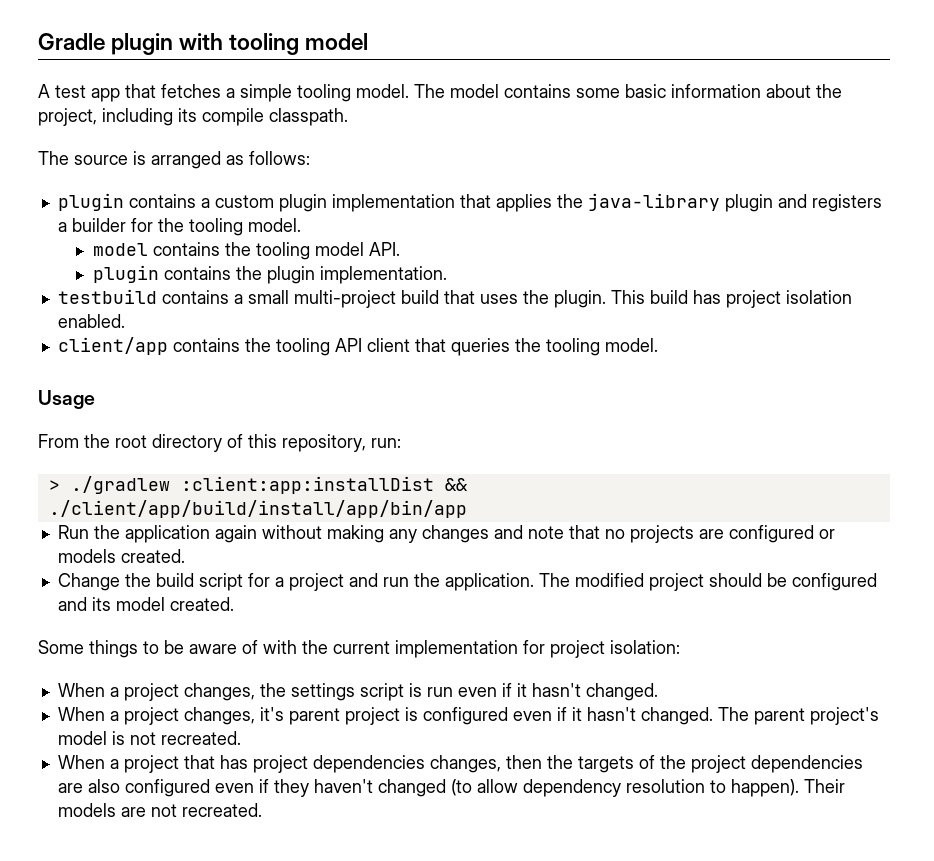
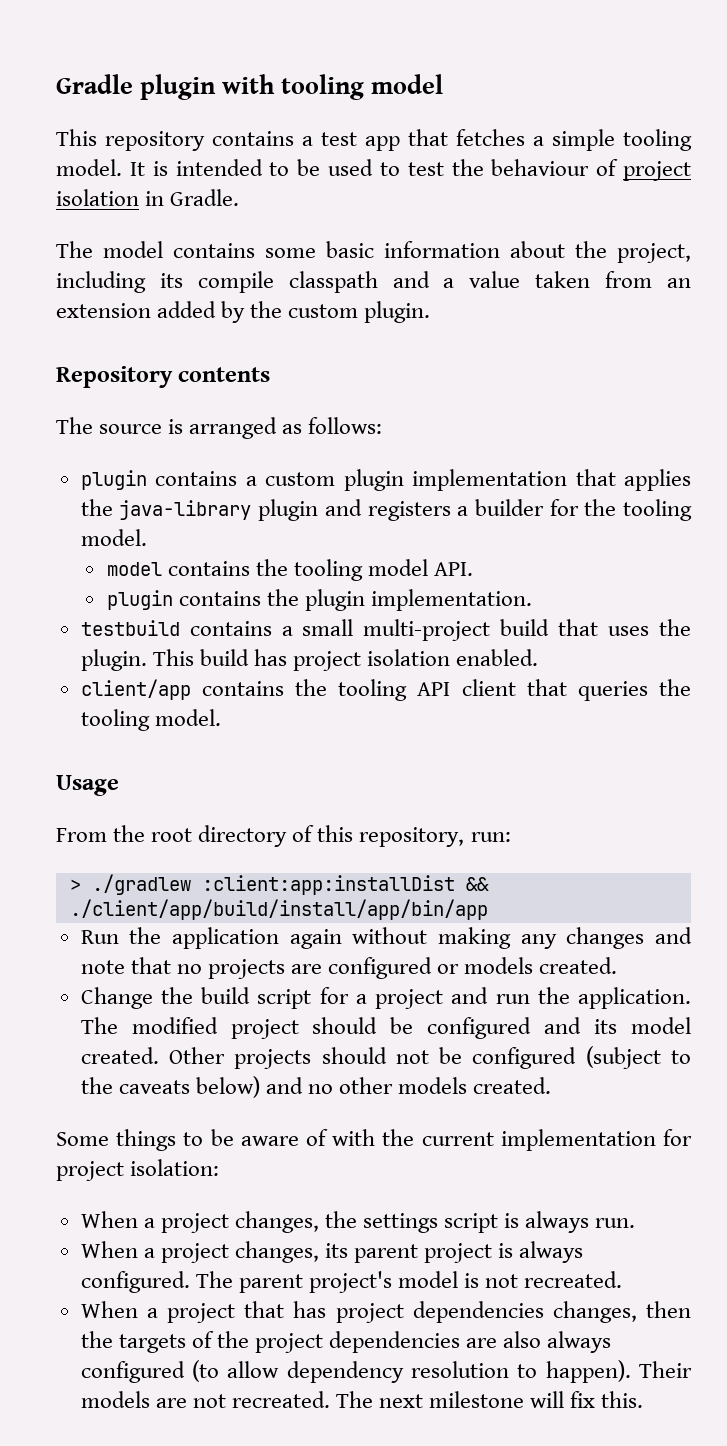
- A test app that fetches a simple tooling model. The model contains some basic information about the project, including its compile classpath.
+ This repository contains a test app that fetches a simple tooling model. It is intended to be used to test the behaviour of project isolation in Gradle.
+ The model contains some basic information about the project, including its compile classpath and a value taken from an extension added by the custom plugin.
+ Repository contents
+ Other projects should not be configured (subject to the caveats below) and no other models created.
- When a project changes, the settings script is run even if it hasn't changed.
- When a project changes, it's parent project is configured even if it hasn't changed.
+ When a project changes, the settings script is always run.
+ When a project changes, its parent project is always configured.
- When a project that has project dependencies changes, then the targets of the project dependencies are also configured even if they haven't changed (to allow dependency resolution to happen).
+ When a project that has project dependencies changes, then the targets of the project dependencies are also always configured (to allow dependency resolution to happen).
+ The next milestone will fix this.

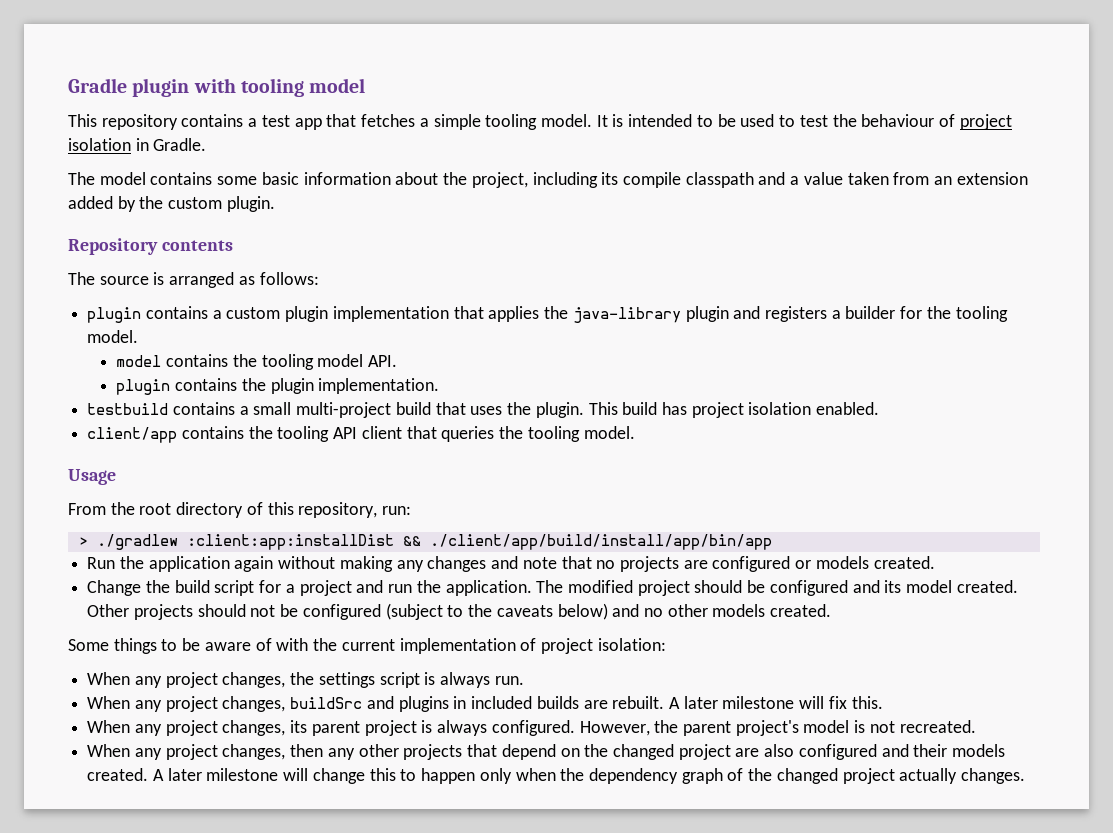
- Some things to be aware of with the current implementation for project isolation:
+ Some things to be aware of with the current implementation of project isolation:
- When a project changes, the settings script is always run.
+ When any project changes, the settings script is always run.
- When a project changes, its parent project is always configured.
+ When any project changes, buildSrc and plugins in included builds are rebuilt. A later milestone will fix this.
+ When any project changes, its parent project is always configured.
- The parent project's model is not recreated.
+ However, the parent project's model is not recreated.
- When a project that has project dependencies changes, then the targets of the project dependencies are also always configured (to allow dependency resolution to happen). Their models are not recreated. The next milestone will fix this.
+ When any project changes, then any other projects that depend on the changed project are also configured and their models created. A later milestone will change this to happen only when the dependency graph of the changed project actually changes.

